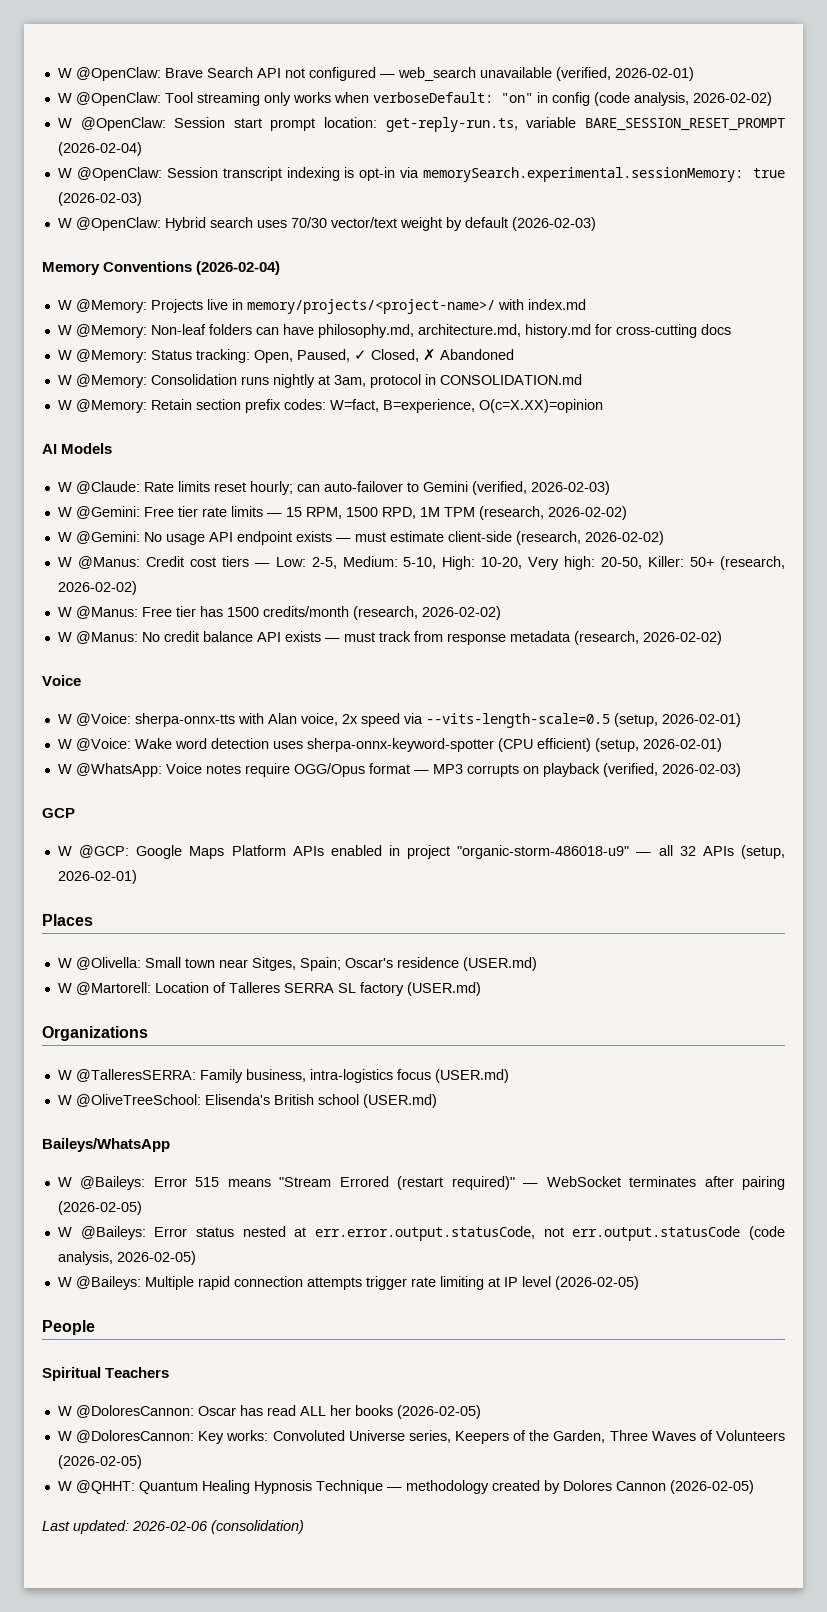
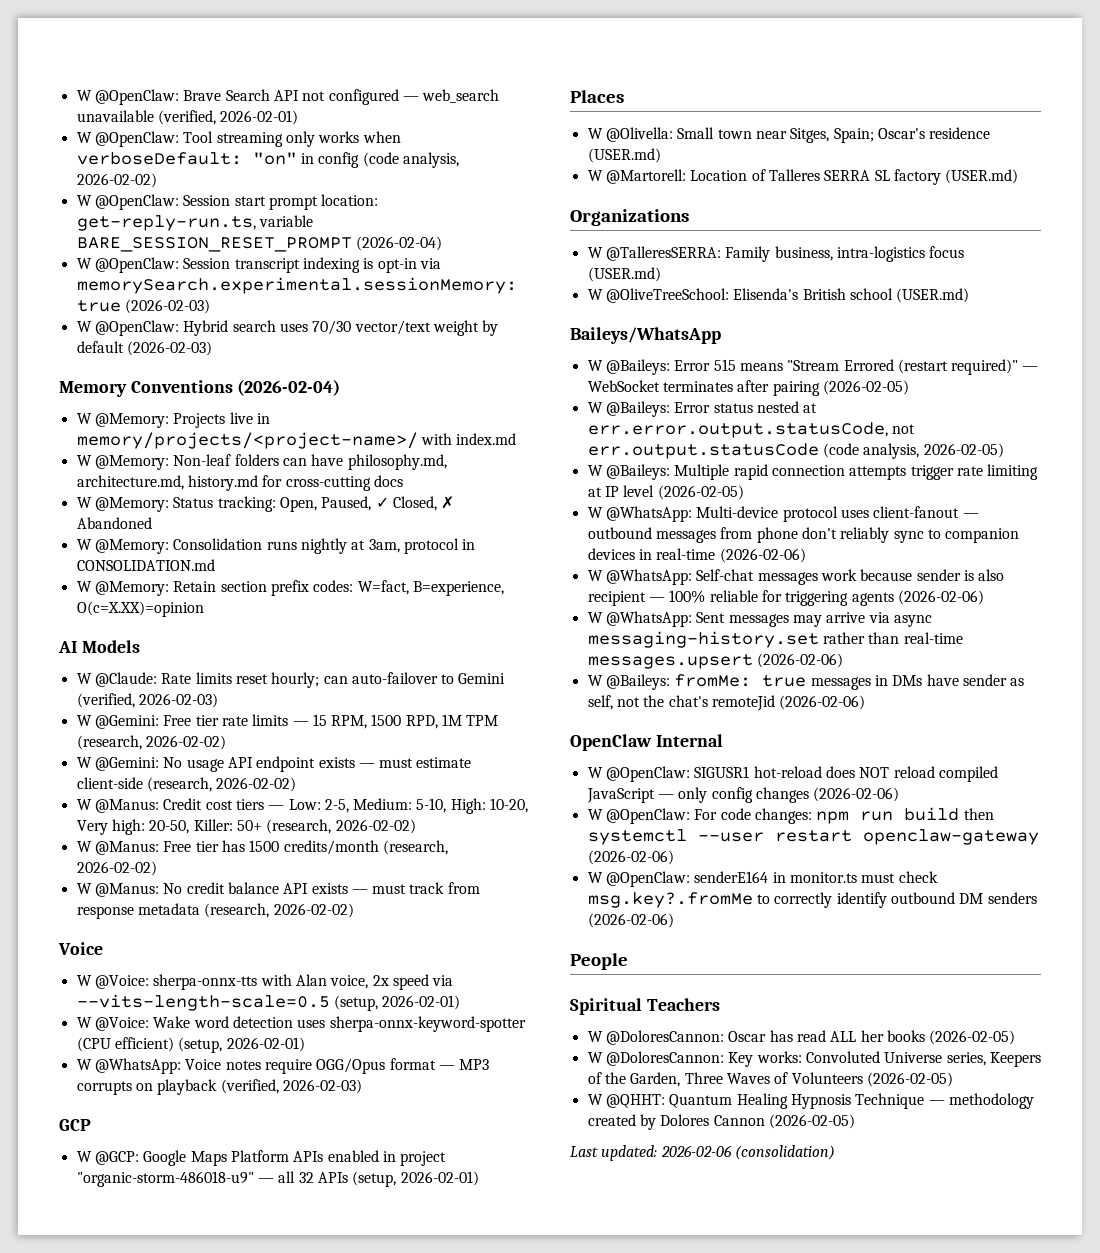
+ W @WhatsApp: Multi-device protocol uses client-fanout — outbound messages from phone don't reliably sync to companion devices in real-time (2026-02-06)
+ W @WhatsApp: Self-chat messages work because sender is also recipient — 100% reliable for triggering agents (2026-02-06)
+ W @WhatsApp: Sent messages may arrive via async messaging-history.set rather than real-time messages.upsert (2026-02-06)
+ W @Baileys: fromMe: true messages in DMs have sender as self, not the chat's remoteJid (2026-02-06)
+ OpenClaw Internal
+ W @OpenClaw: SIGUSR1 hot-reload does NOT reload compiled JavaScript — only config changes (2026-02-06)
+ W @OpenClaw: For code changes: npm run build then systemctl --user restart openclaw-gateway (2026-02-06)
+ W @OpenClaw: senderE164 in monitor.ts must check msg.key?.fromMe to correctly identify outbound DM senders (2026-02-06)

